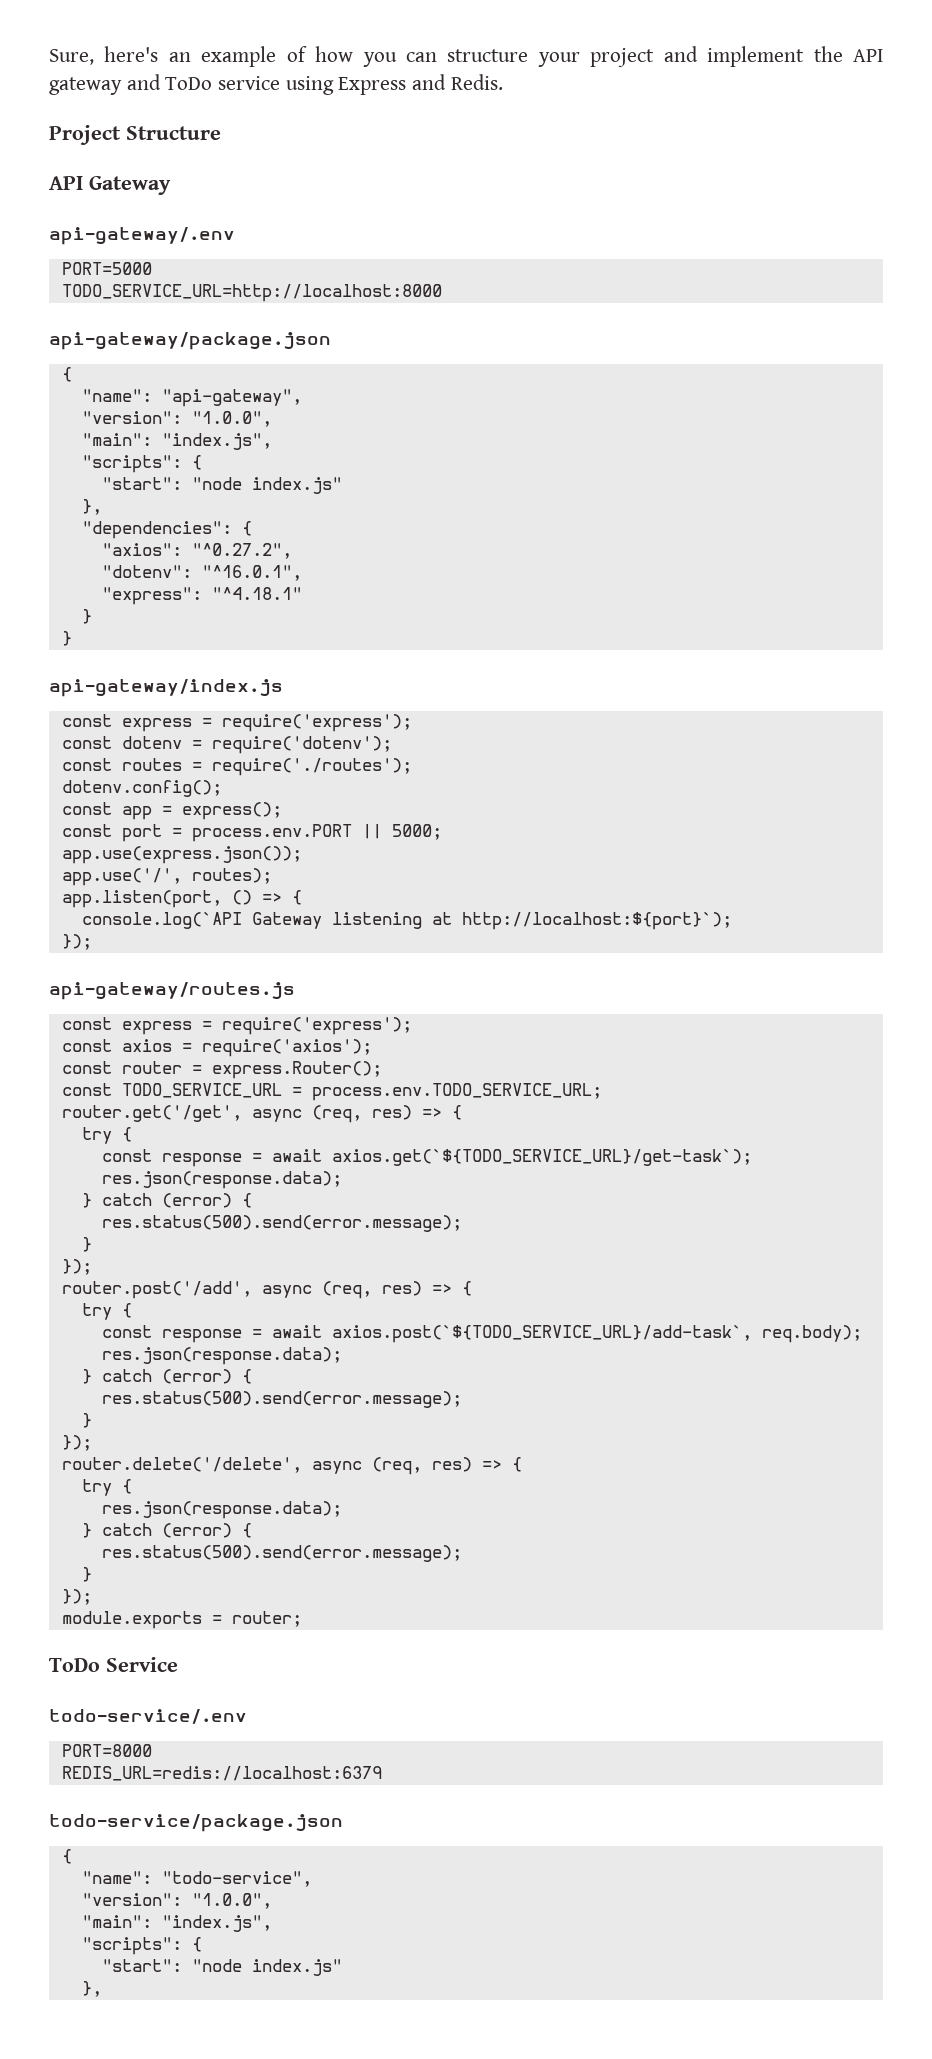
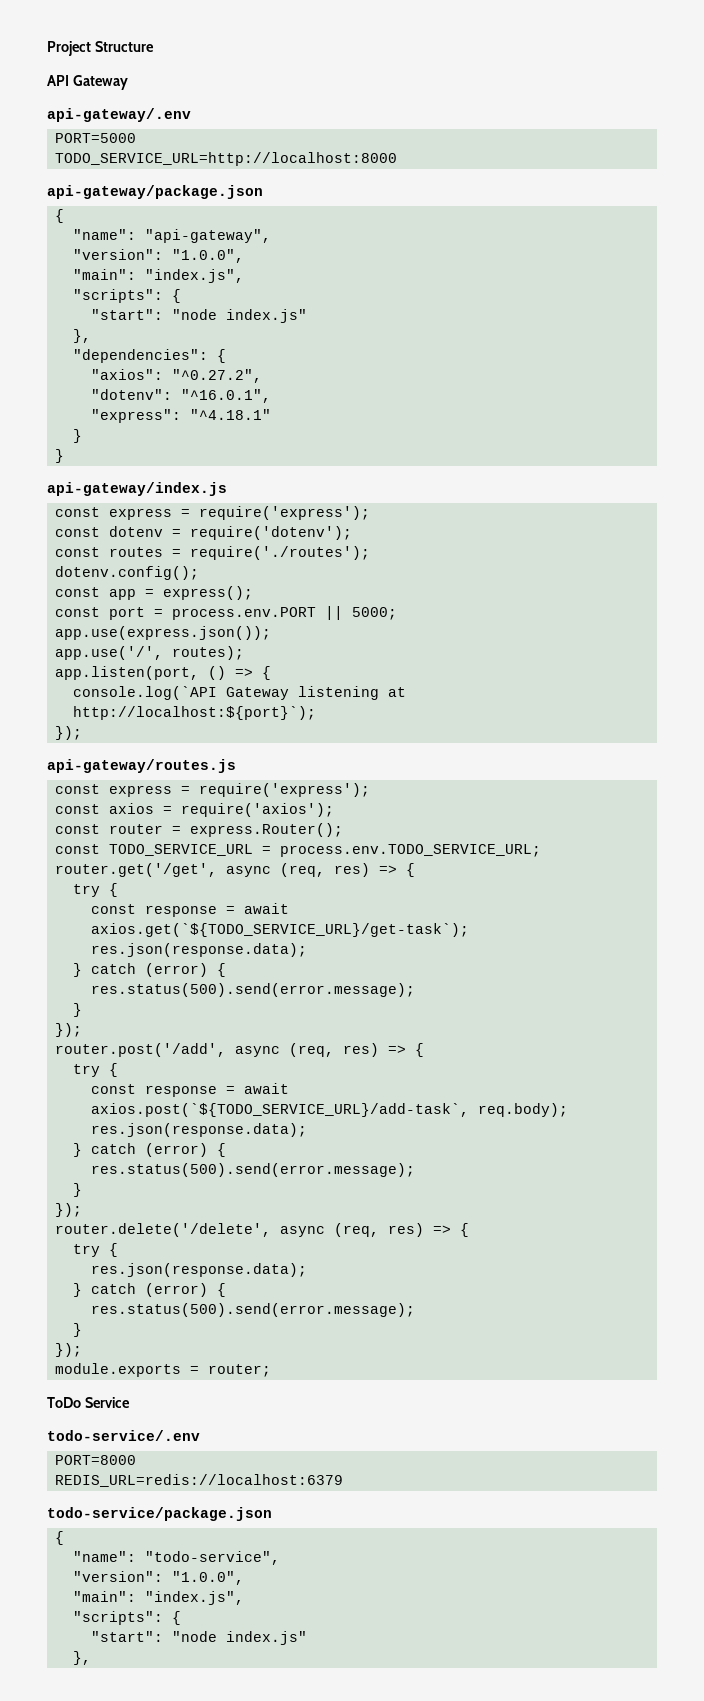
- Sure, here's an example of how you can structure your project and implement the API gateway and ToDo service using Express and Redis.

